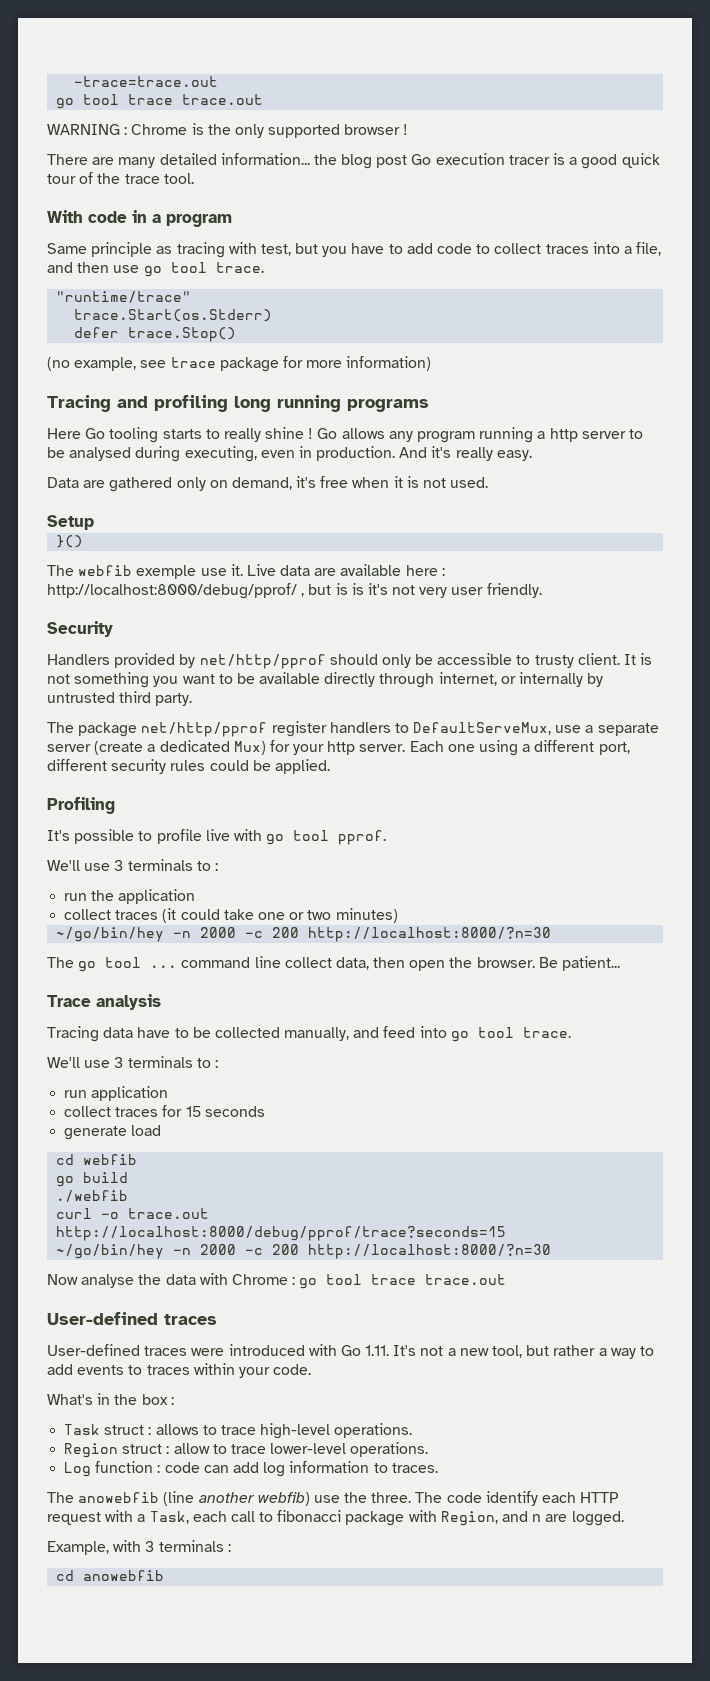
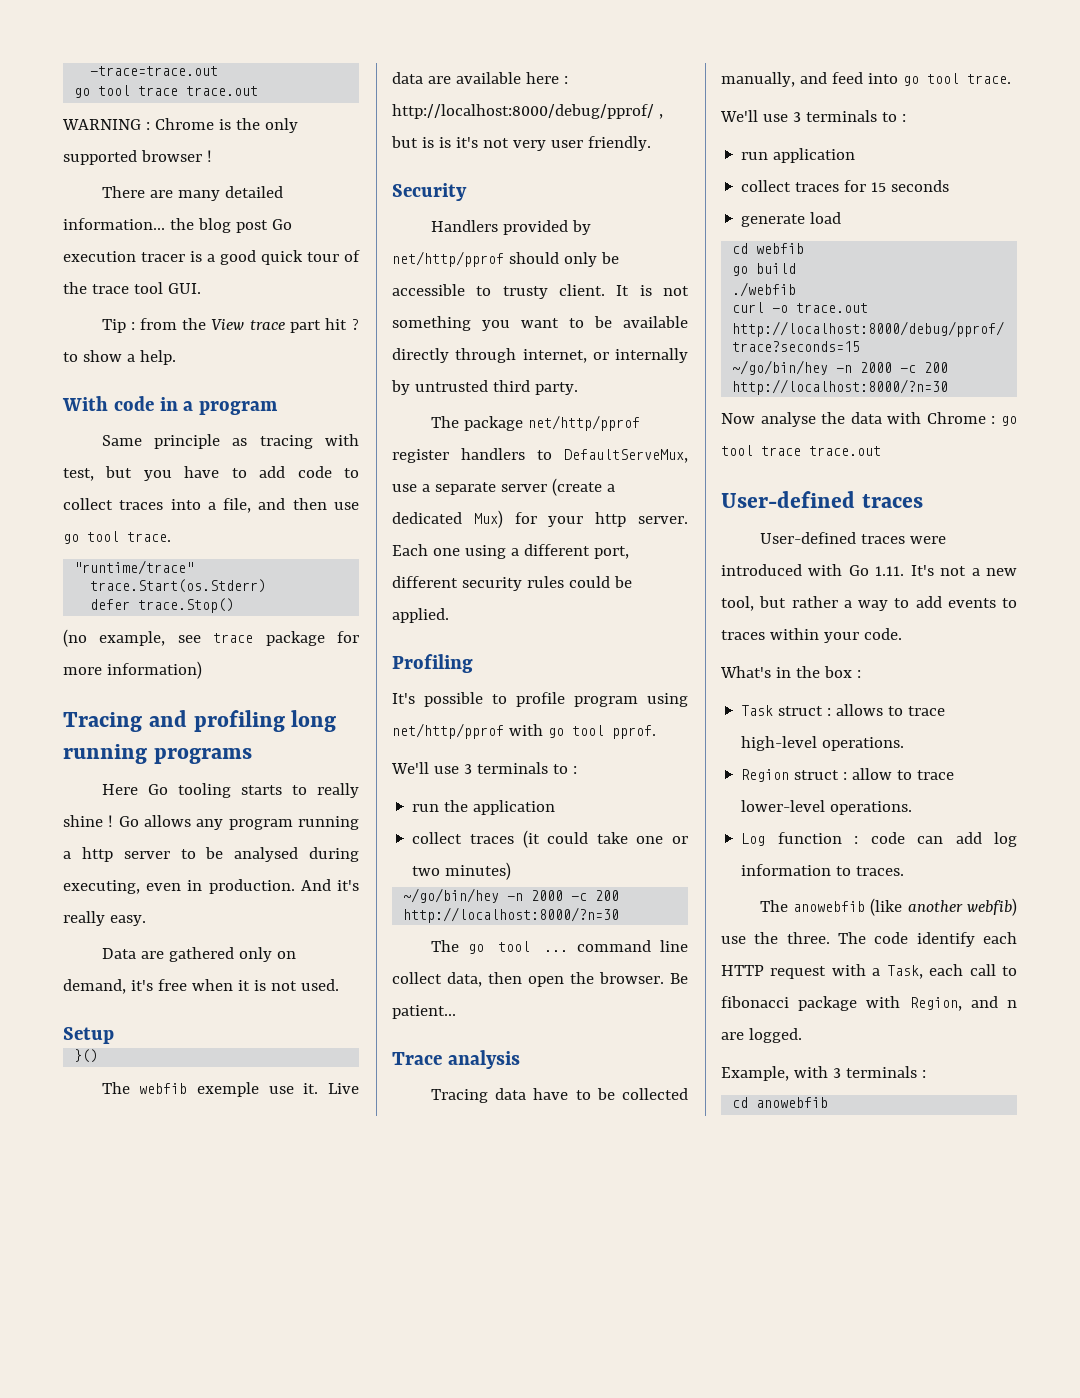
- There are many detailed information... the blog post Go execution tracer is a good quick tour of the trace tool.
+ There are many detailed information... the blog post Go execution tracer is a good quick tour of the trace tool GUI.
+ Tip : from the View trace part hit ? to show a help.
- It's possible to profile live with go tool pprof.
+ It's possible to profile program using net/http/pprof with go tool pprof.
- The anowebfib (line another webfib) use the three.
+ The anowebfib (like another webfib) use the three.

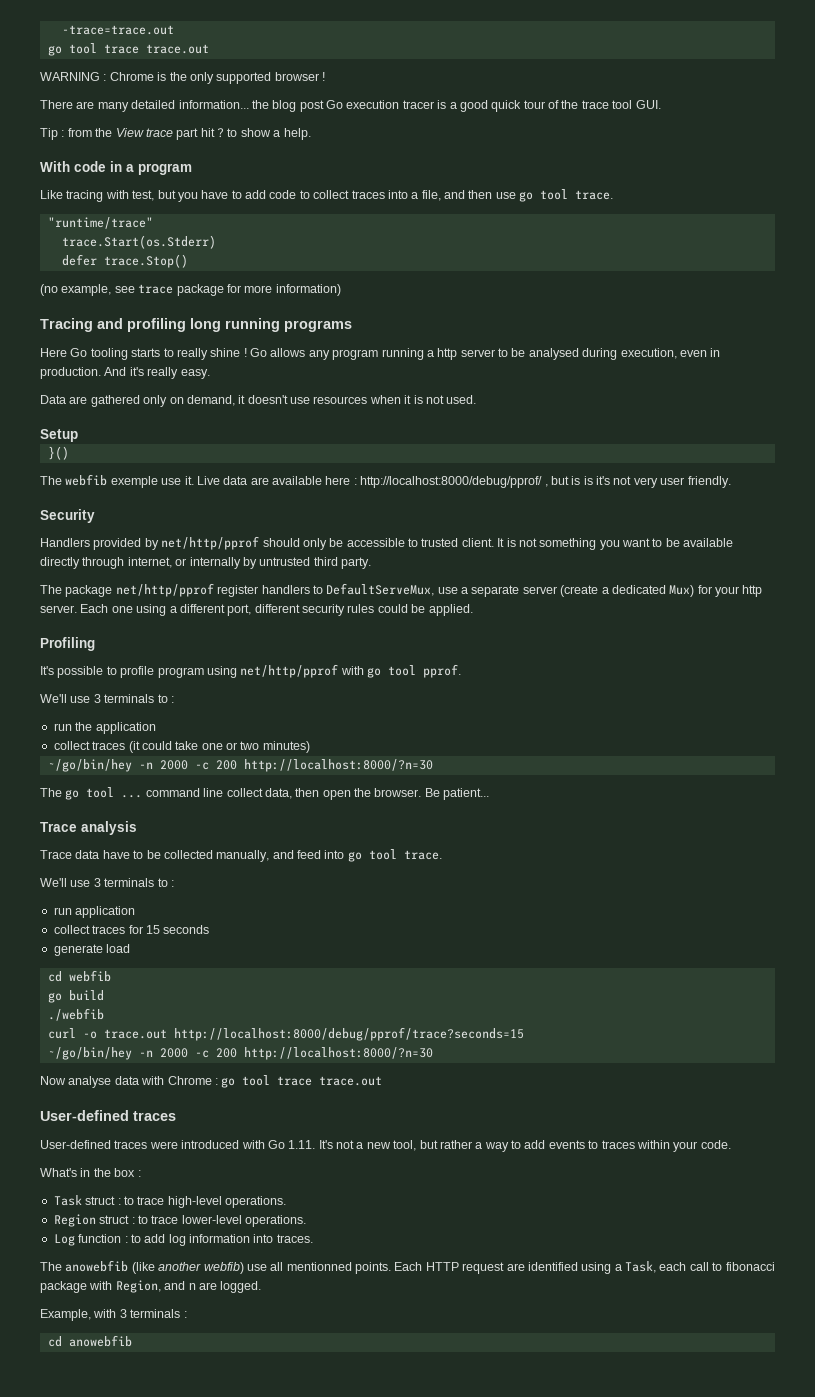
- Same principle as tracing with test, but you have to add code to collect traces into a file, and then use go tool trace.
+ Like tracing with test, but you have to add code to collect traces into a file, and then use go tool trace.
- Go allows any program running a http server to be analysed during executing, even in production.
+ Go allows any program running a http server to be analysed during execution, even in production.
- Data are gathered only on demand, it's free when it is not used.
+ Data are gathered only on demand, it doesn't use resources when it is not used.
- Handlers provided by net/http/pprof should only be accessible to trusty client.
+ Handlers provided by net/http/pprof should only be accessible to trusted client.
- Tracing data have to be collected manually, and feed into go tool trace.
+ Trace data have to be collected manually, and feed into go tool trace.
- Now analyse the data with Chrome : go tool trace trace.out
+ Now analyse data with Chrome : go tool trace trace.out
- Task struct : allows to trace high-level operations.
+ Task struct : to trace high-level operations.
- Region struct : allow to trace lower-level operations.
+ Region struct : to trace lower-level operations.
- Log function : code can add log information to traces.
+ Log function : to add log information into traces.
- The anowebfib (like another webfib) use the three. The code identify each HTTP request with a Task, each call to fibonacci package with Region, and n are logged.
+ The anowebfib (like another webfib) use all mentionned points. Each HTTP request are identified using a Task, each call to fibonacci package with Region, and n are logged.

